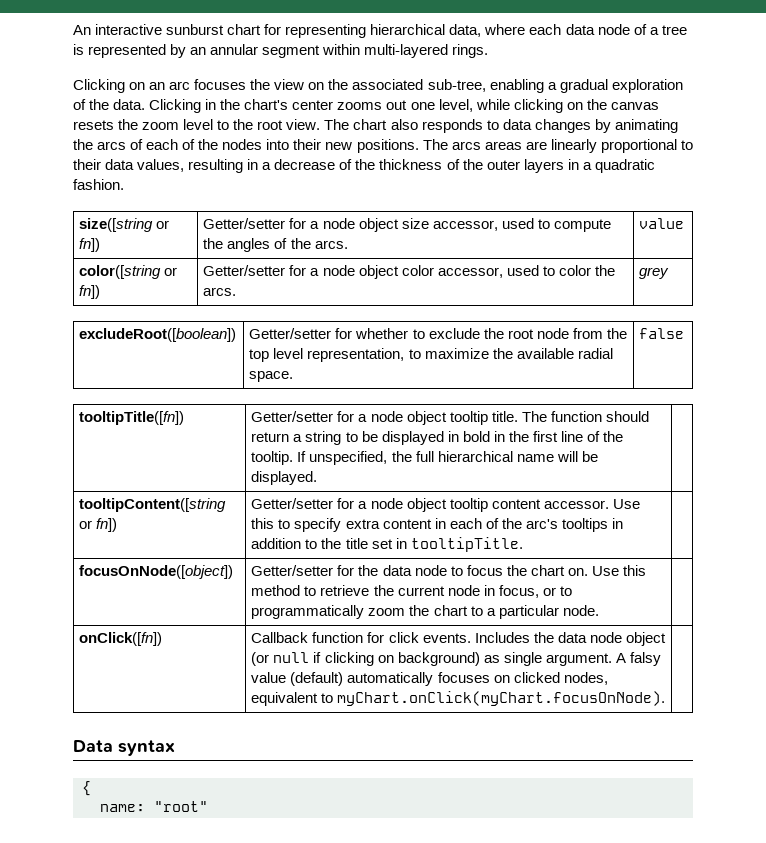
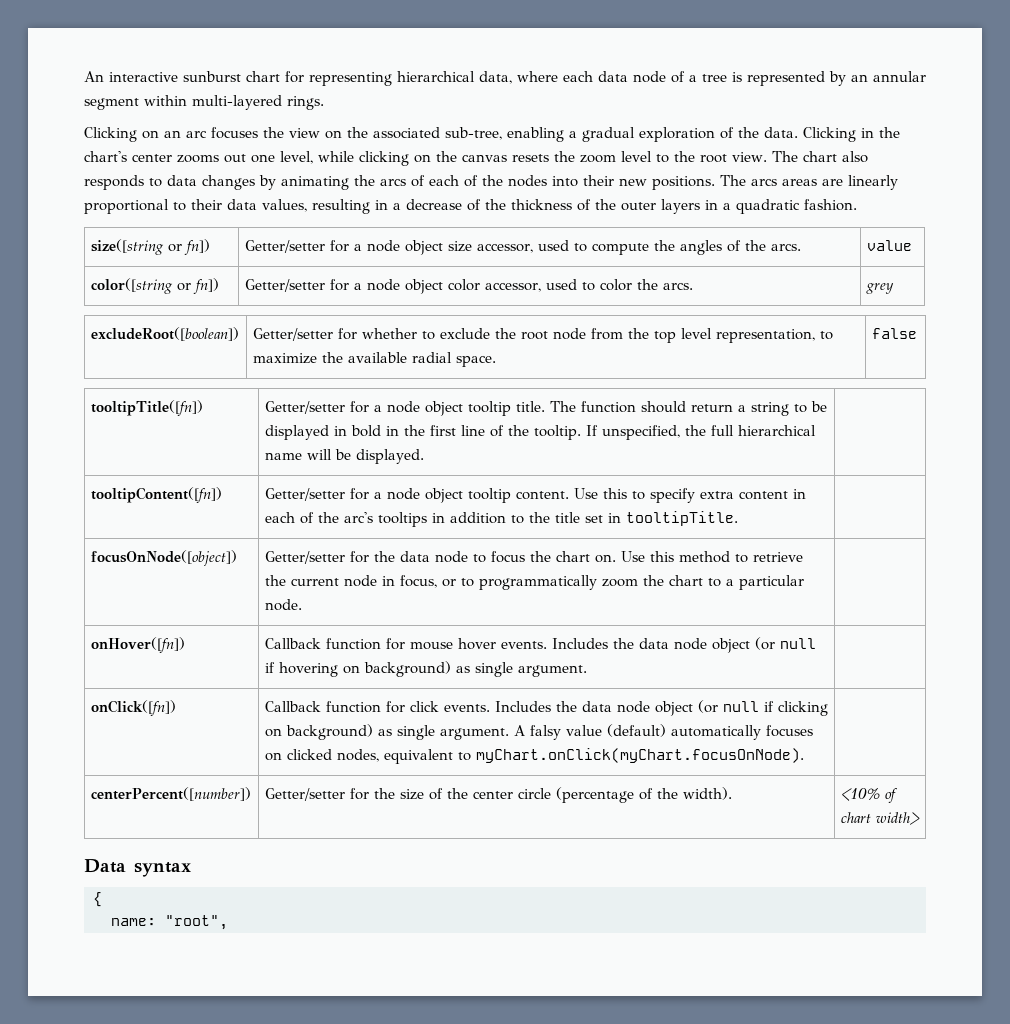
- tooltipContent([string or fn]) | Getter/setter for a node object tooltip content accessor. Use this to specify extra content in each of the arc's tooltips in addition to the title set in tooltipTitle. |
+ tooltipContent([fn]) | Getter/setter for a node object tooltip content. Use this to specify extra content in each of the arc's tooltips in addition to the title set in tooltipTitle. |
+ onHover([fn]) | Callback function for mouse hover events. Includes the data node object (or null if hovering on background) as single argument. |
+ centerPercent([number]) | Getter/setter for the size of the center circle (percentage of the width). | <10% of chart width>
- name: "root"
+ name: "root",

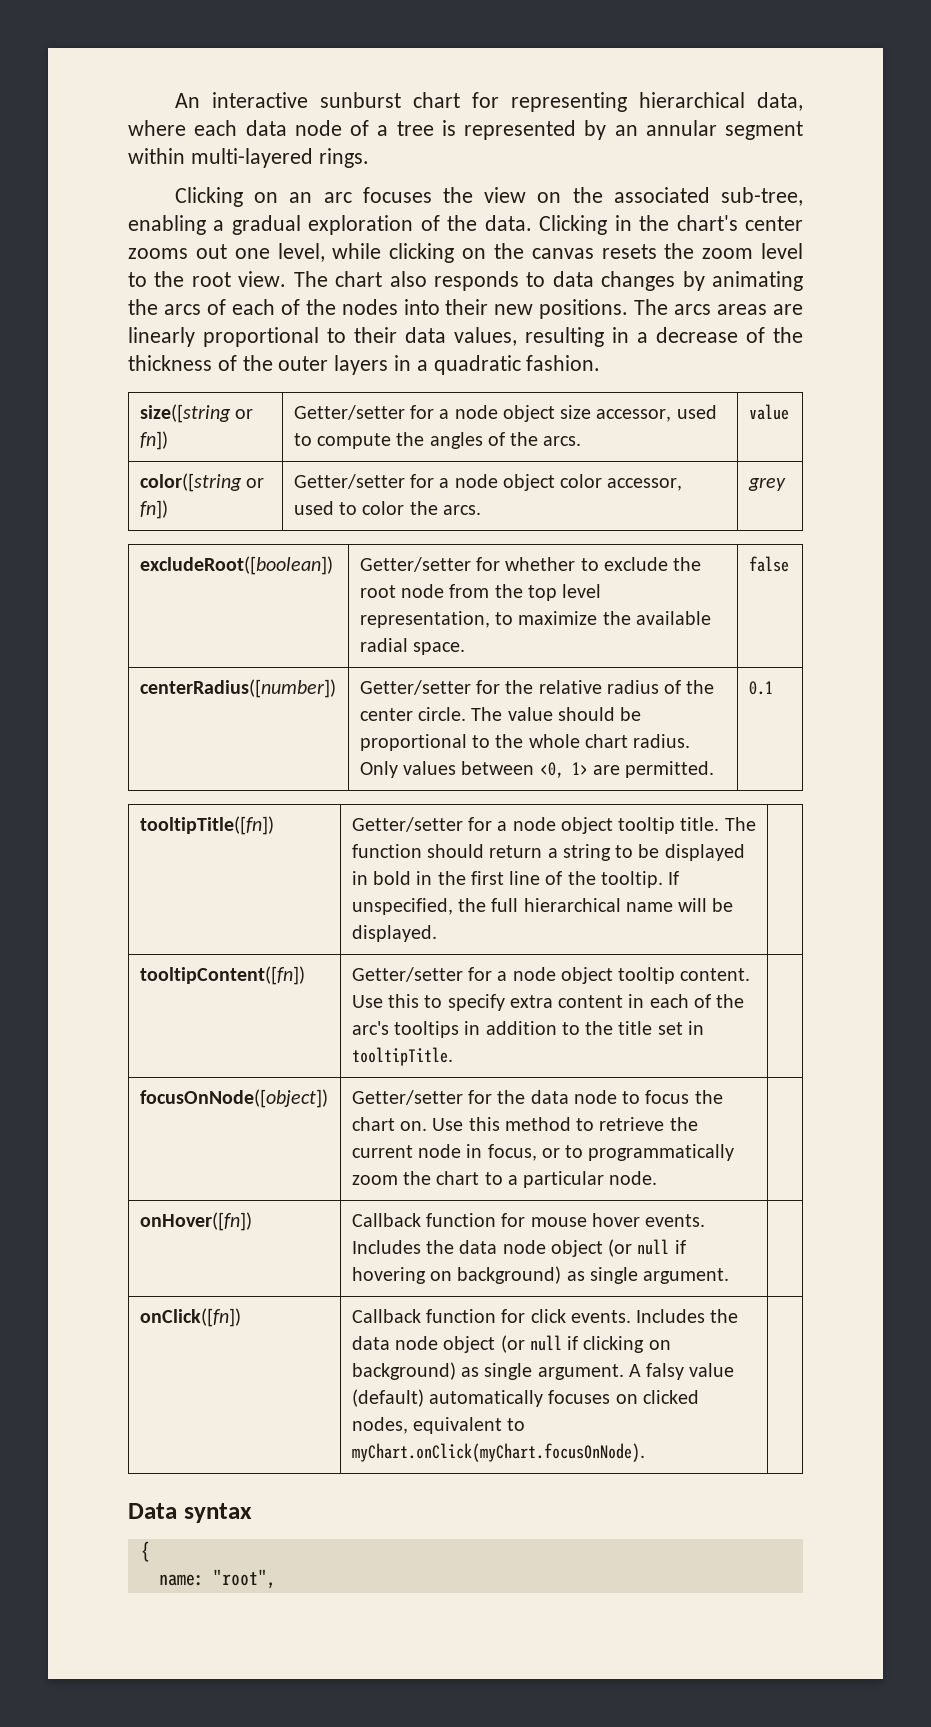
+ centerRadius([number]) | Getter/setter for the relative radius of the center circle. The value should be proportional to the whole chart radius. Only values between <0, 1> are permitted. | 0.1
- centerPercent([number]) | Getter/setter for the size of the center circle (percentage of the width). | <10% of chart width>

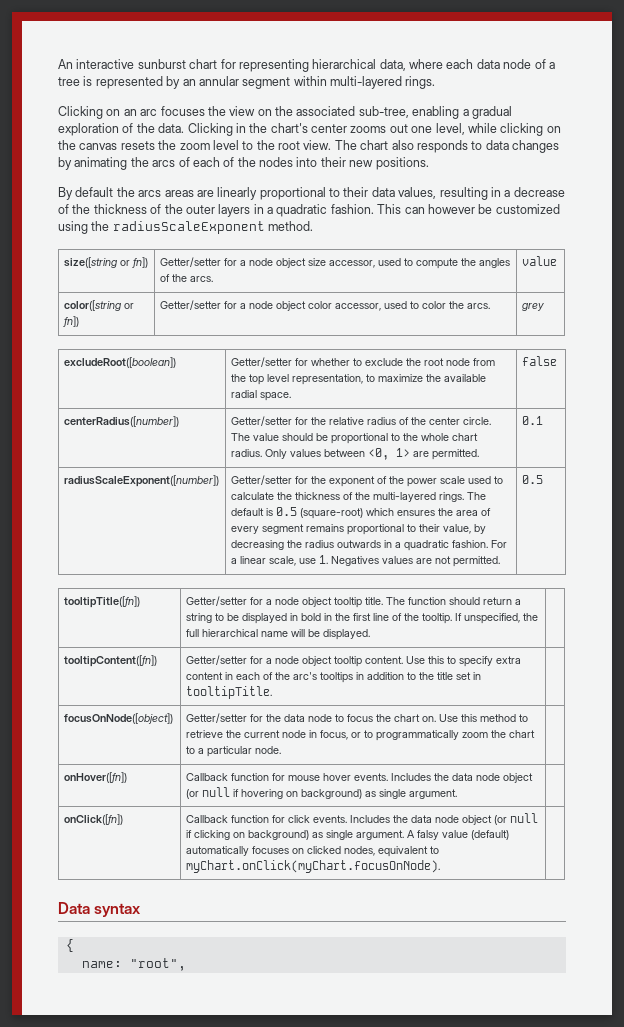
- The chart also responds to data changes by animating the arcs of each of the nodes into their new positions. The arcs areas are linearly proportional to their data values, resulting in a decrease of the thickness of the outer layers in a quadratic fashion.
+ The chart also responds to data changes by animating the arcs of each of the nodes into their new positions.
+ By default the arcs areas are linearly proportional to their data values, resulting in a decrease of the thickness of the outer layers in a quadratic fashion. This can however be customized using the radiusScaleExponent method.
+ radiusScaleExponent([number]) | Getter/setter for the exponent of the power scale used to calculate the thickness of the multi-layered rings. The default is 0.5 (square-root) which ensures the area of every segment remains proportional to their value, by decreasing the radius outwards in a quadratic fashion. For a linear scale, use 1. Negatives values are not permitted. | 0.5

